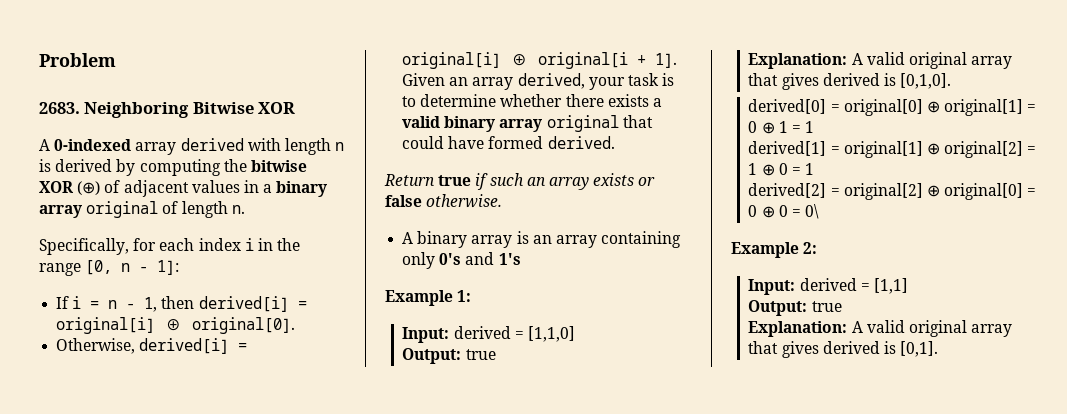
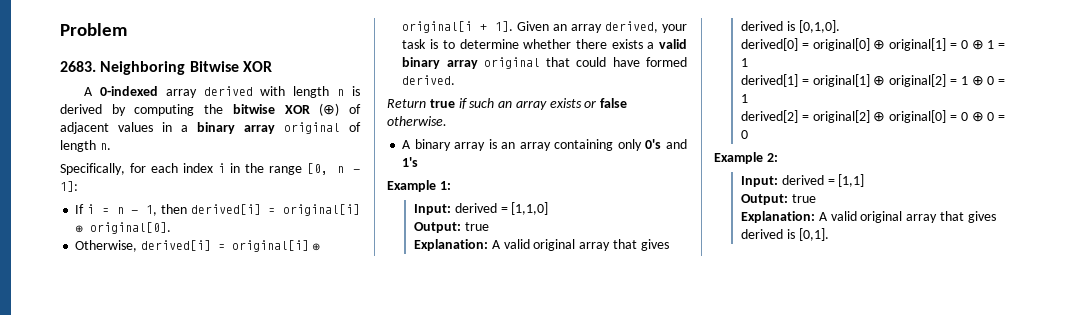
- derived[2] = original[2] ⊕ original[0] = 0 ⊕ 0 = 0\
+ derived[2] = original[2] ⊕ original[0] = 0 ⊕ 0 = 0

